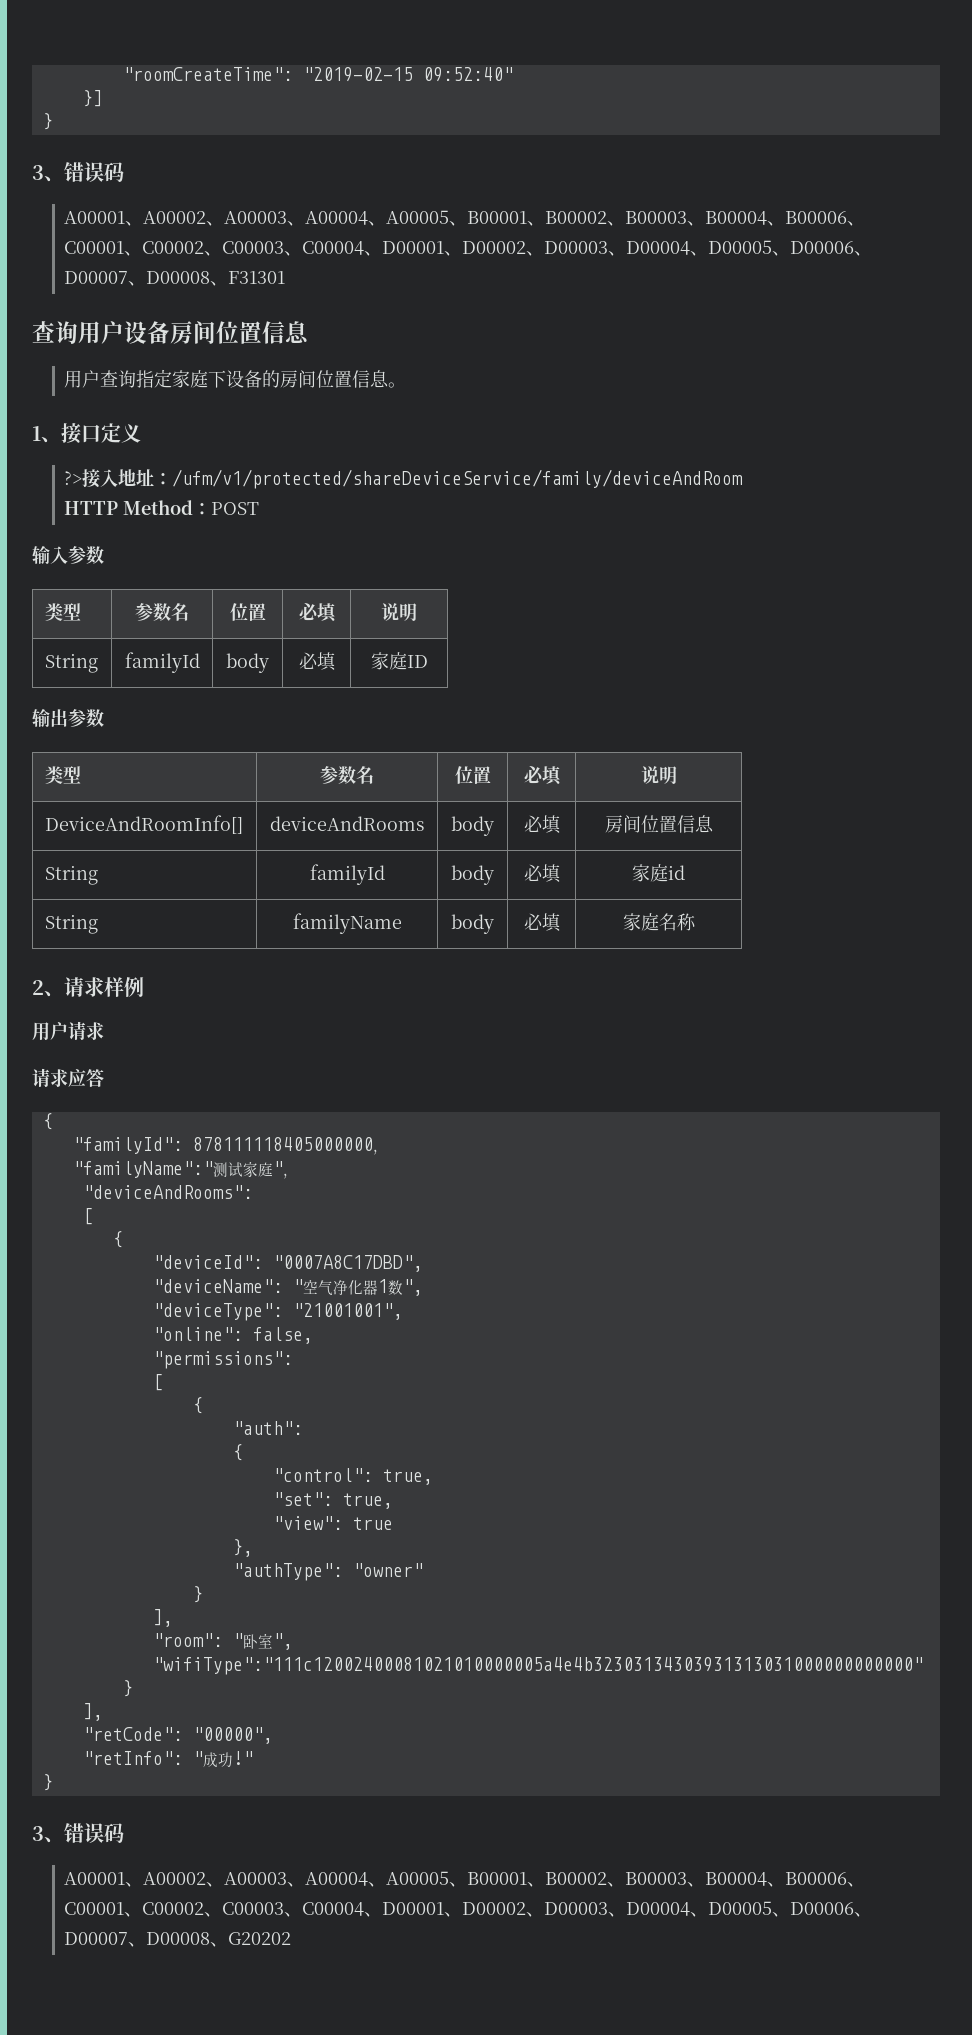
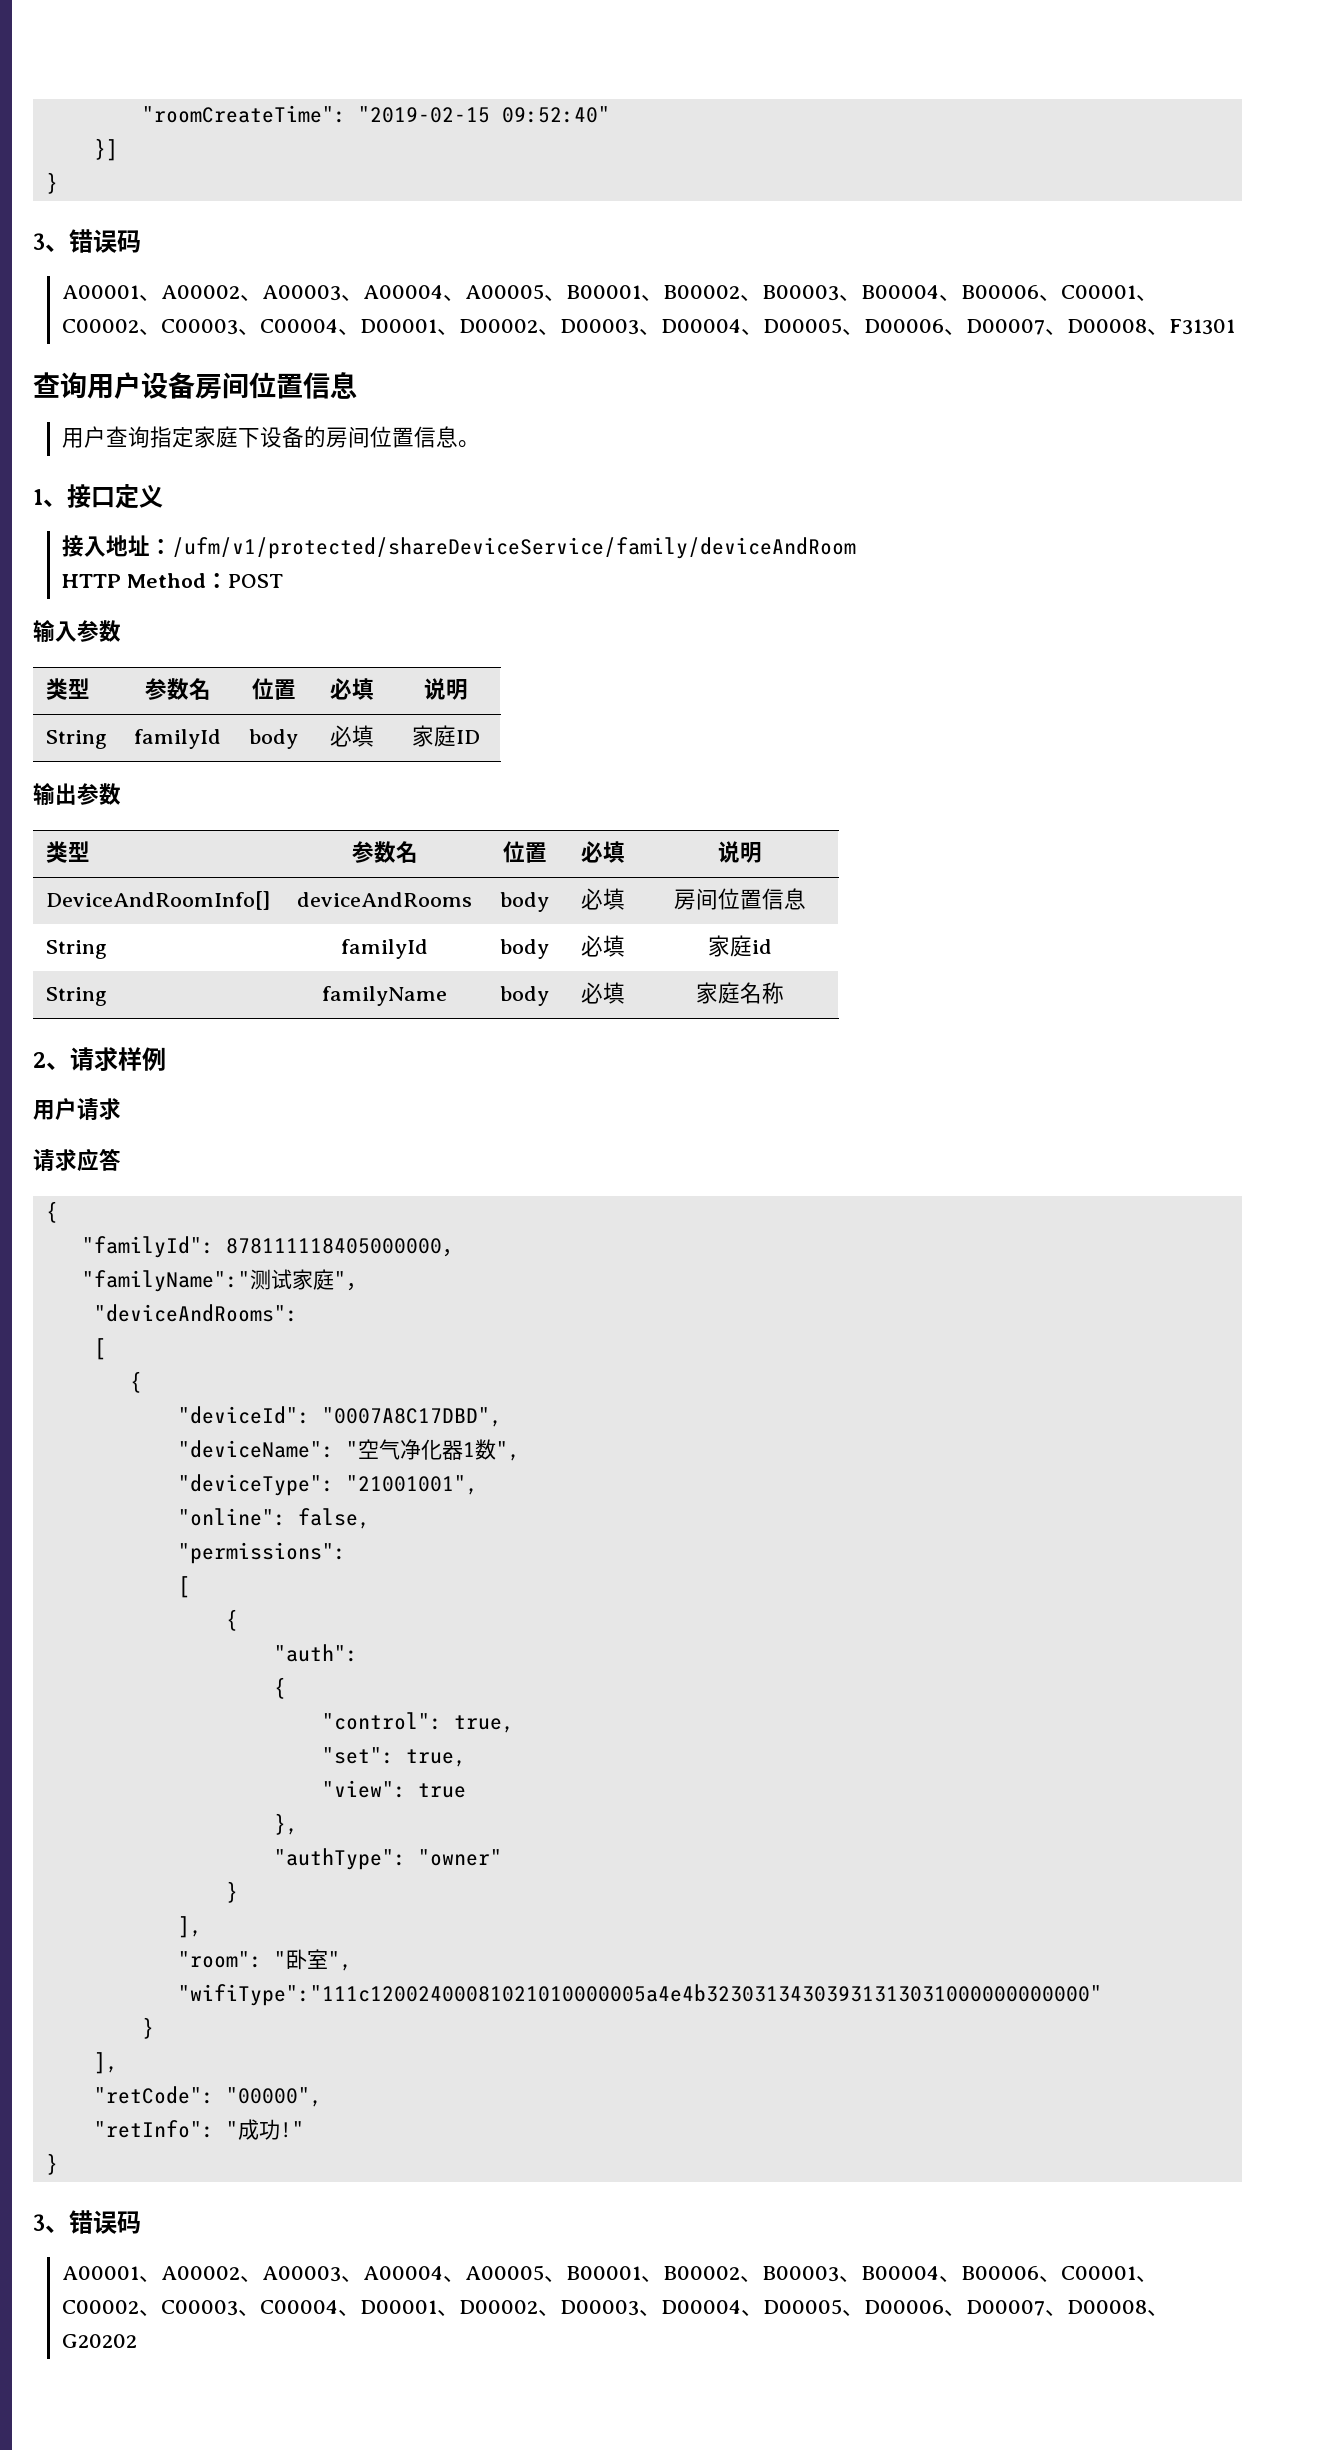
- ?>接入地址：/ufm/v1/protected/shareDeviceService/family/deviceAndRoom
+ 接入地址：/ufm/v1/protected/shareDeviceService/family/deviceAndRoom

